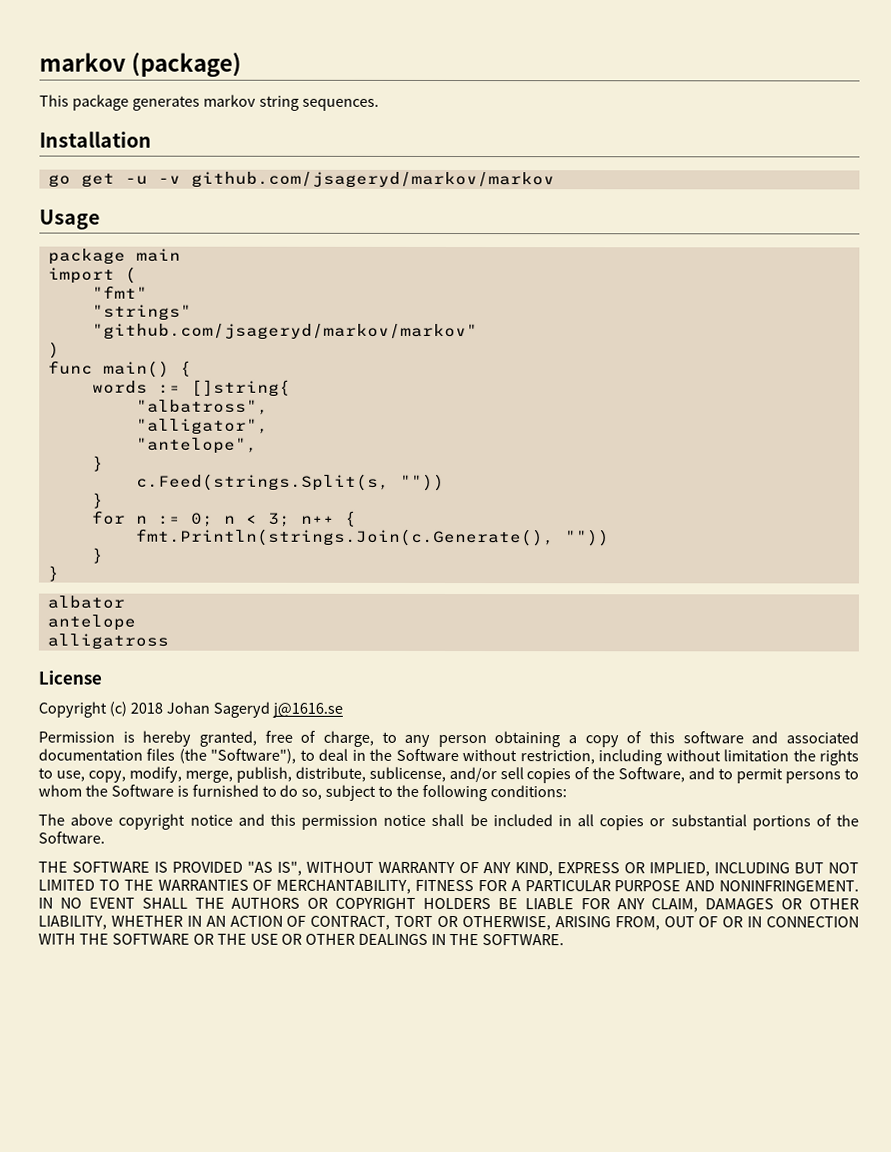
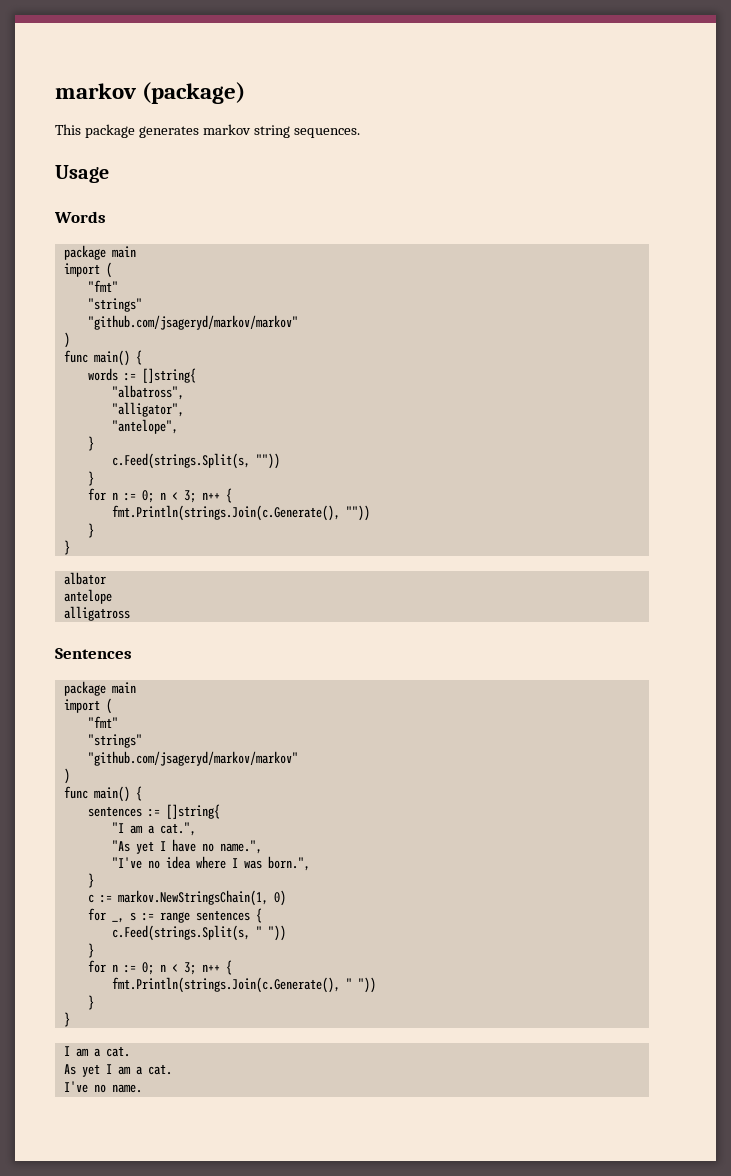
- Installation
- go get -u -v github.com/jsageryd/markov/markov
  Usage
+ Words
- License
- Copyright (c) 2018 Johan Sageryd j@1616.se
- Permission is hereby granted, free of charge, to any person obtaining a copy of this software and associated documentation files (the "Software"), to deal in the Software without restriction, including without limitation the rights to use, copy, modify, merge, publish, distribute, sublicense, and/or sell copies of the Software, and to permit persons to whom the Software is furnished to do so, subject to the following conditions:
- The above copyright notice and this permission notice shall be included in all copies or substantial portions of the Software.
- THE SOFTWARE IS PROVIDED "AS IS", WITHOUT WARRANTY OF ANY KIND, EXPRESS OR IMPLIED, INCLUDING BUT NOT LIMITED TO THE WARRANTIES OF MERCHANTABILITY, FITNESS FOR A PARTICULAR PURPOSE AND NONINFRINGEMENT. IN NO EVENT SHALL THE AUTHORS OR COPYRIGHT HOLDERS BE LIABLE FOR ANY CLAIM, DAMAGES OR OTHER LIABILITY, WHETHER IN AN ACTION OF CONTRACT, TORT OR OTHERWISE, ARISING FROM, OUT OF OR IN CONNECTION WITH THE SOFTWARE OR THE USE OR OTHER DEALINGS IN THE SOFTWARE.
+ Sentences
+ package main
+ import (
+ "fmt"
+ "strings"
+ "github.com/jsageryd/markov/markov"
+ )
+ func main() {
+ sentences := []string{
+ "I am a cat.",
+ "As yet I have no name.",
+ "I've no idea where I was born.",
+ }
+ c := markov.NewStringsChain(1, 0)
+ for _, s := range sentences {
+ c.Feed(strings.Split(s, " "))
+ }
+ for n := 0; n < 3; n++ {
+ fmt.Println(strings.Join(c.Generate(), " "))
+ }
+ }
+ I am a cat.
+ As yet I am a cat.
+ I've no name.

